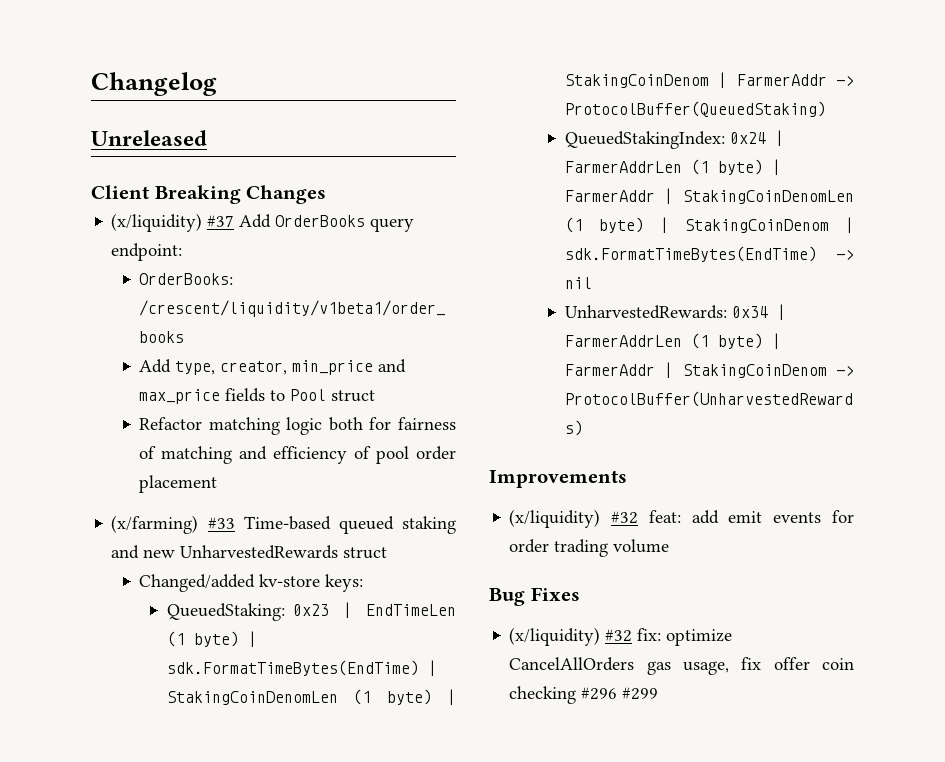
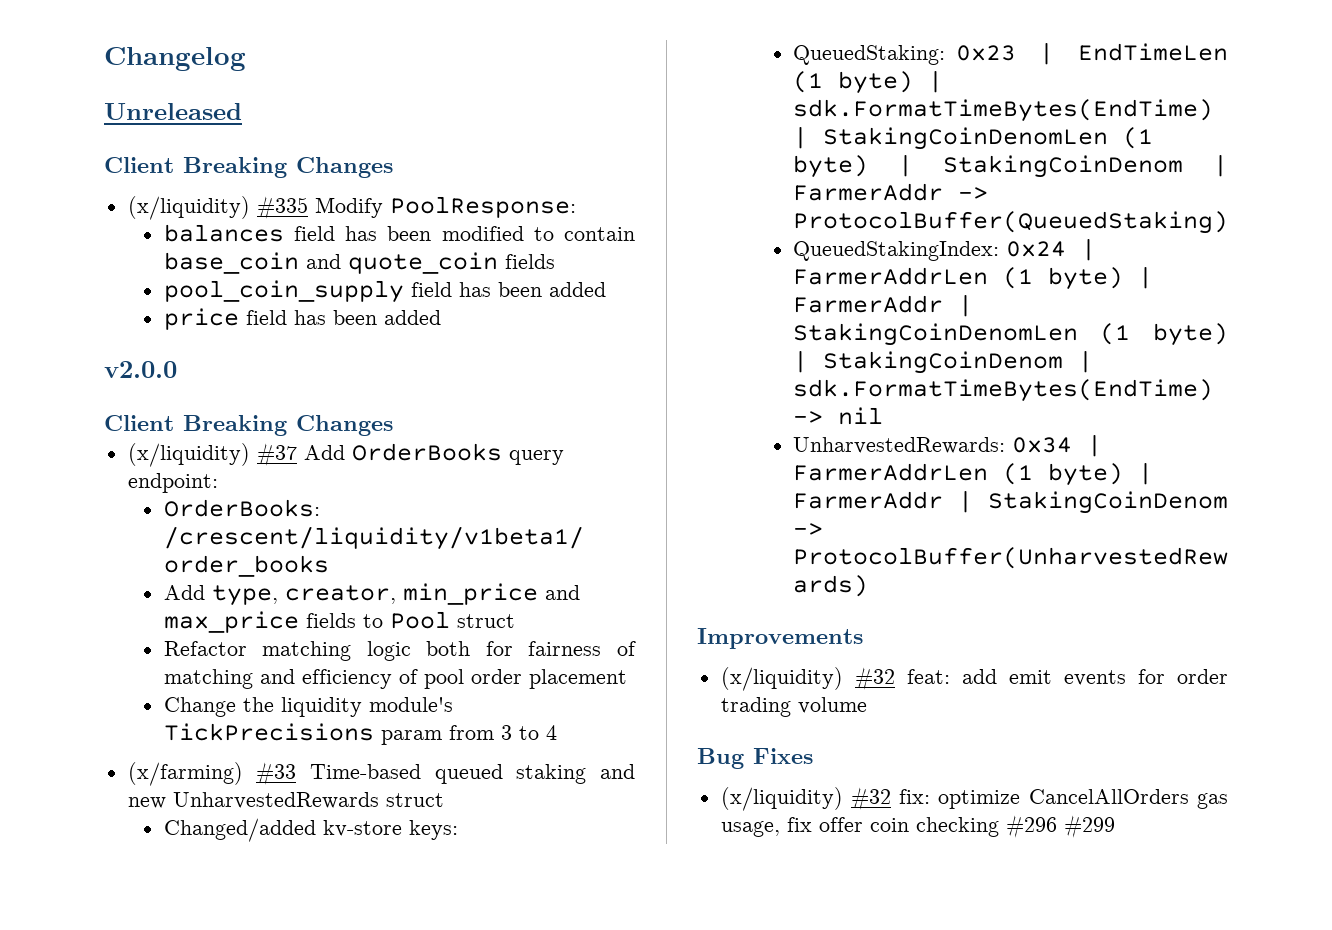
+ (x/liquidity) #335 Modify PoolResponse:
+ balances field has been modified to contain base_coin and quote_coin fields
+ pool_coin_supply field has been added
+ price field has been added
+ v2.0.0
+ Client Breaking Changes
+ Change the liquidity module's TickPrecisions param from 3 to 4

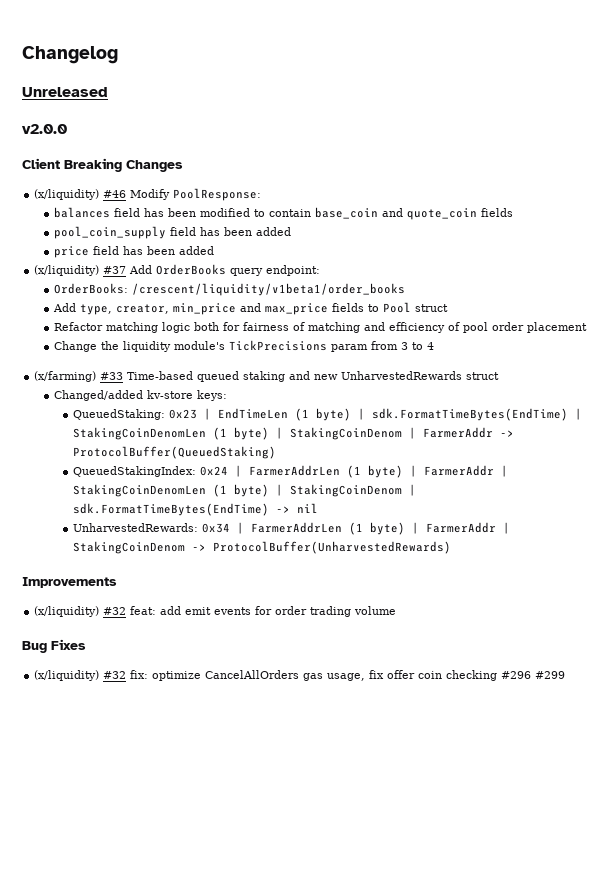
  Unreleased
+ v2.0.0
  Client Breaking Changes
- (x/liquidity) #335 Modify PoolResponse:
+ (x/liquidity) #46 Modify PoolResponse:
- v2.0.0
- Client Breaking Changes

